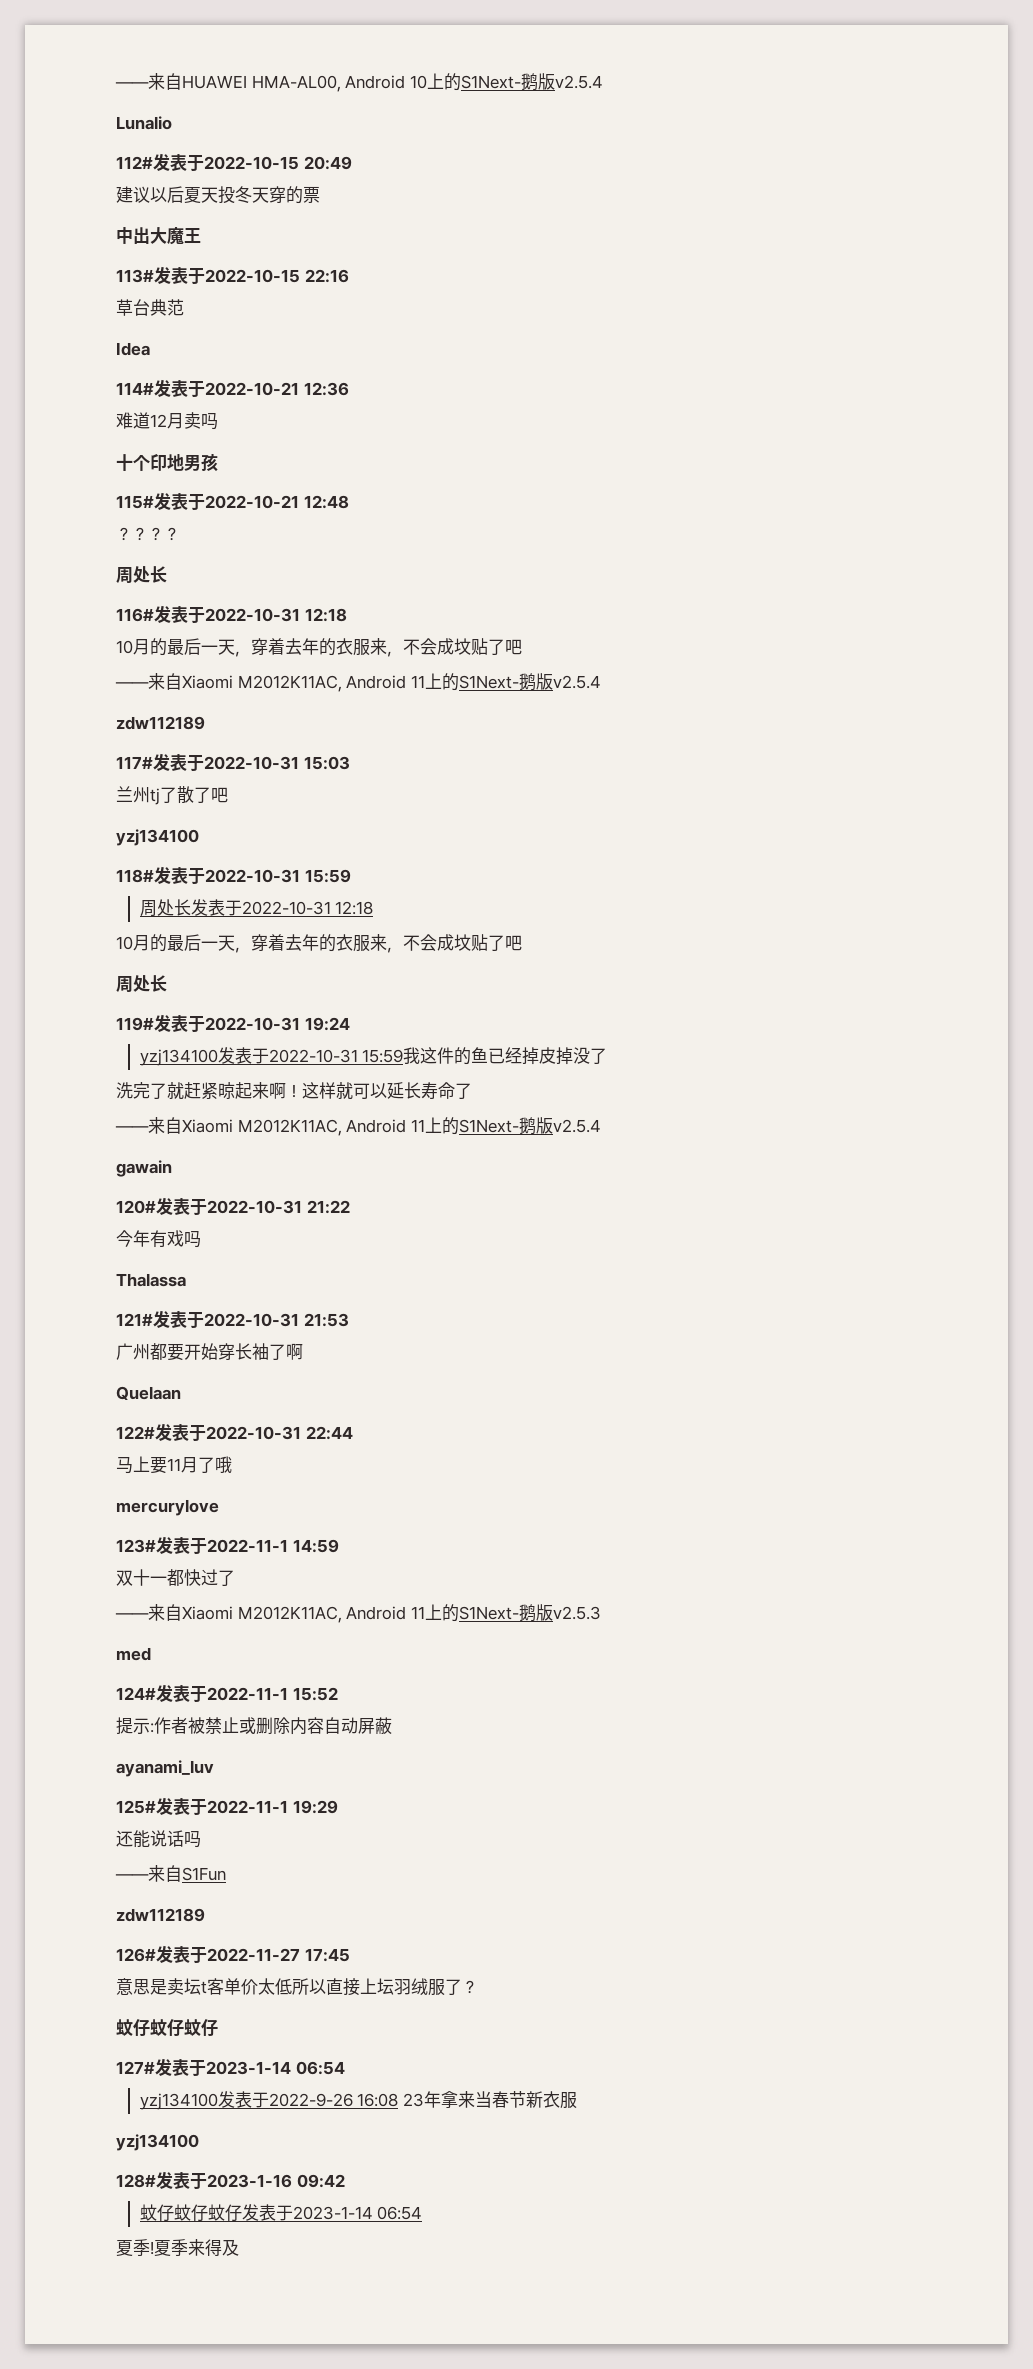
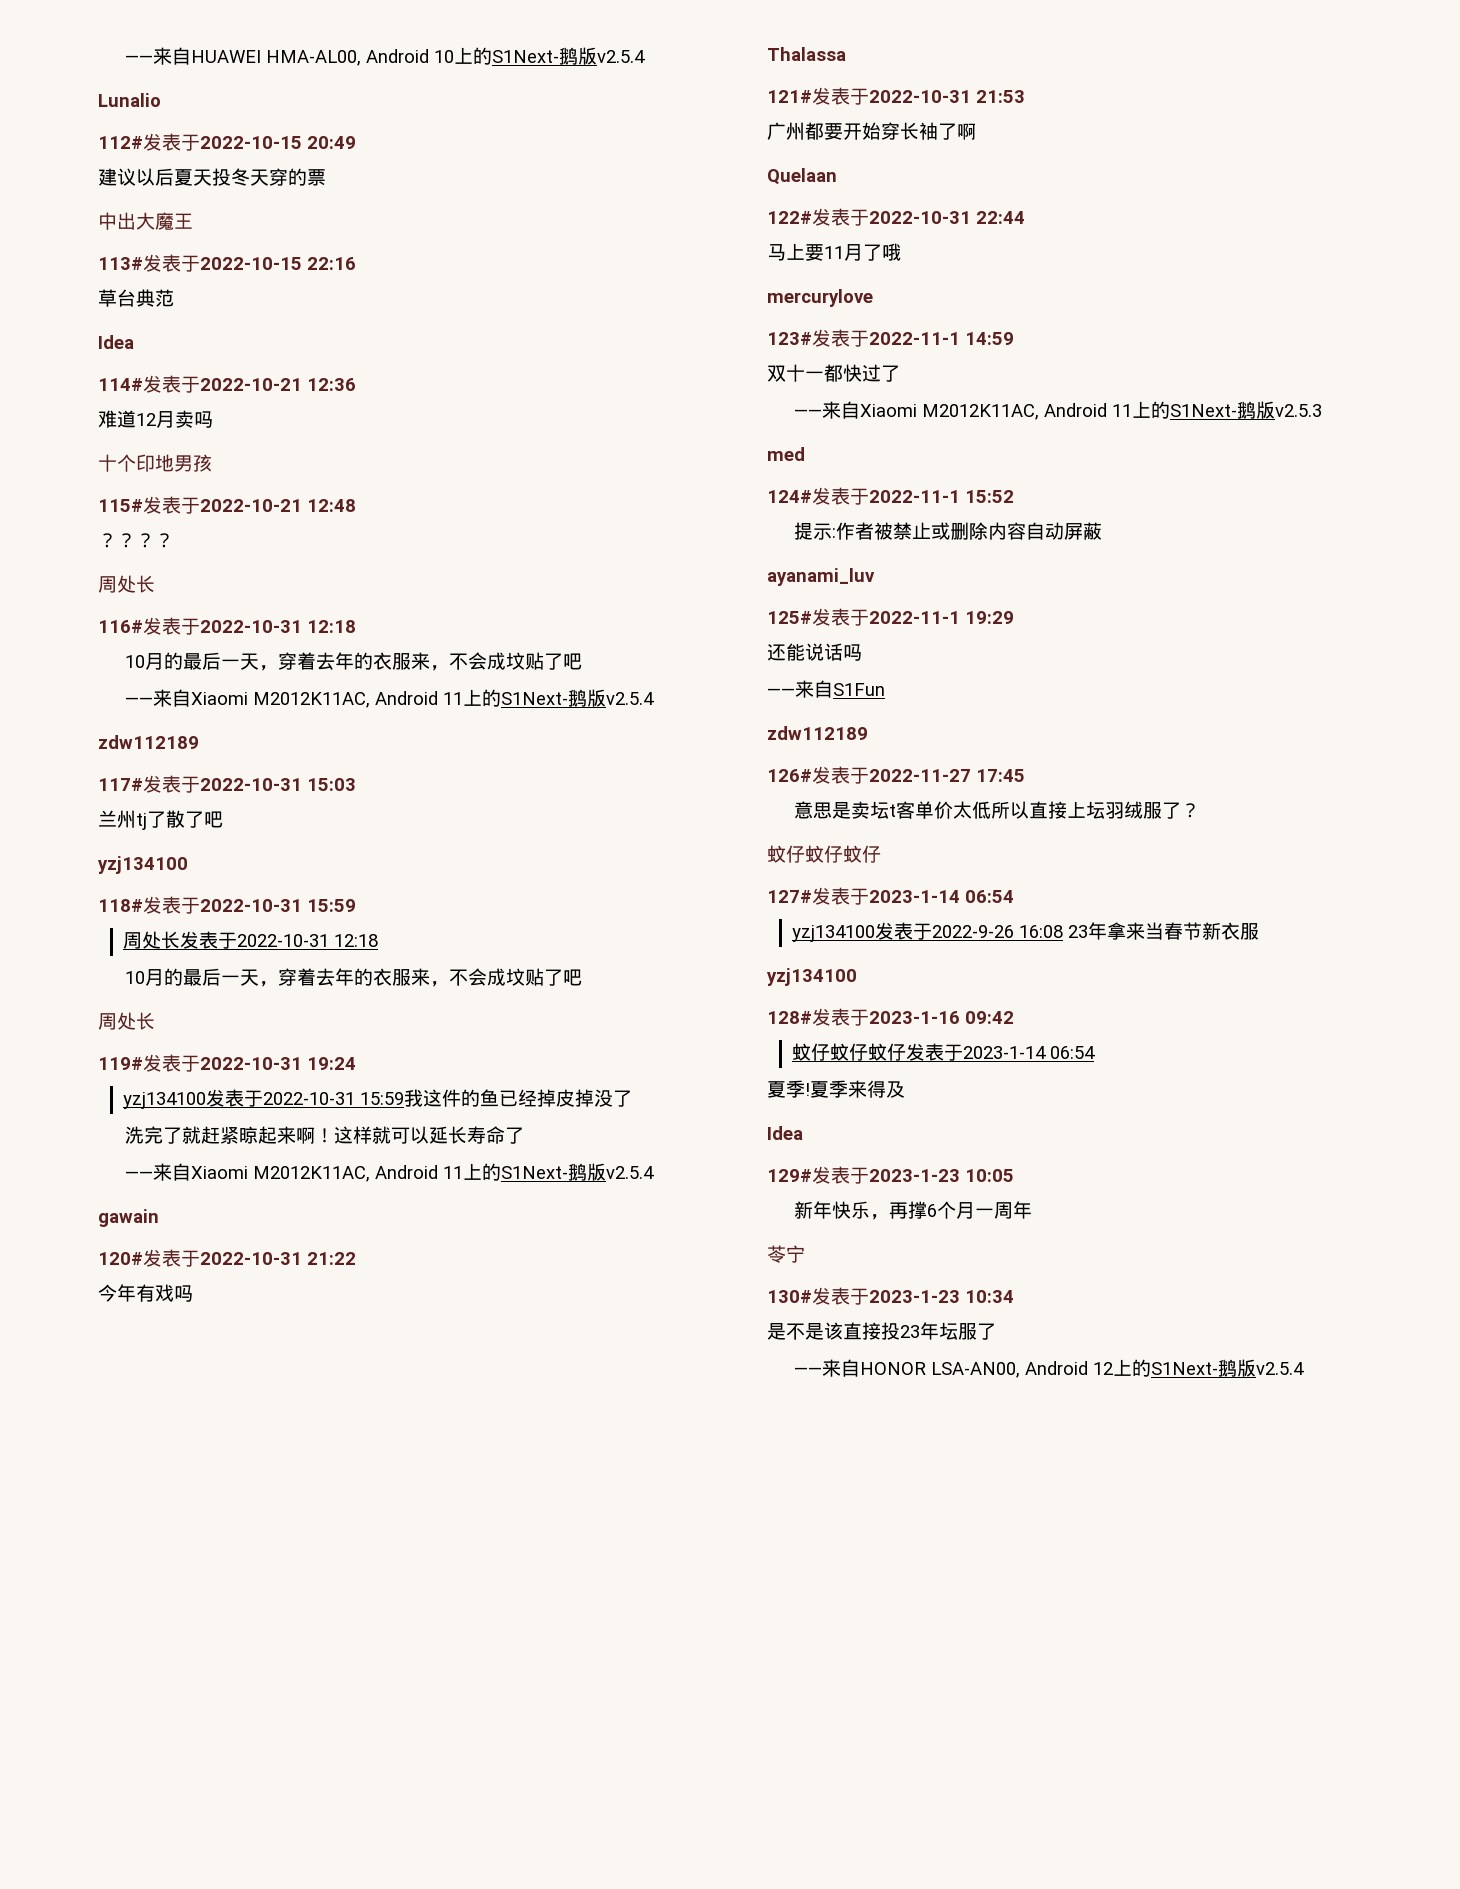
  夏季来得及
+ Idea
+ 129#发表于2023-1-23 10:05
+ 新年快乐，再撑6个月一周年
+ 苓宁
+ 130#发表于2023-1-23 10:34
+ 是不是该直接投23年坛服了
+ ——来自HONOR LSA-AN00, Android 12上的S1Next-鹅版v2.5.4

